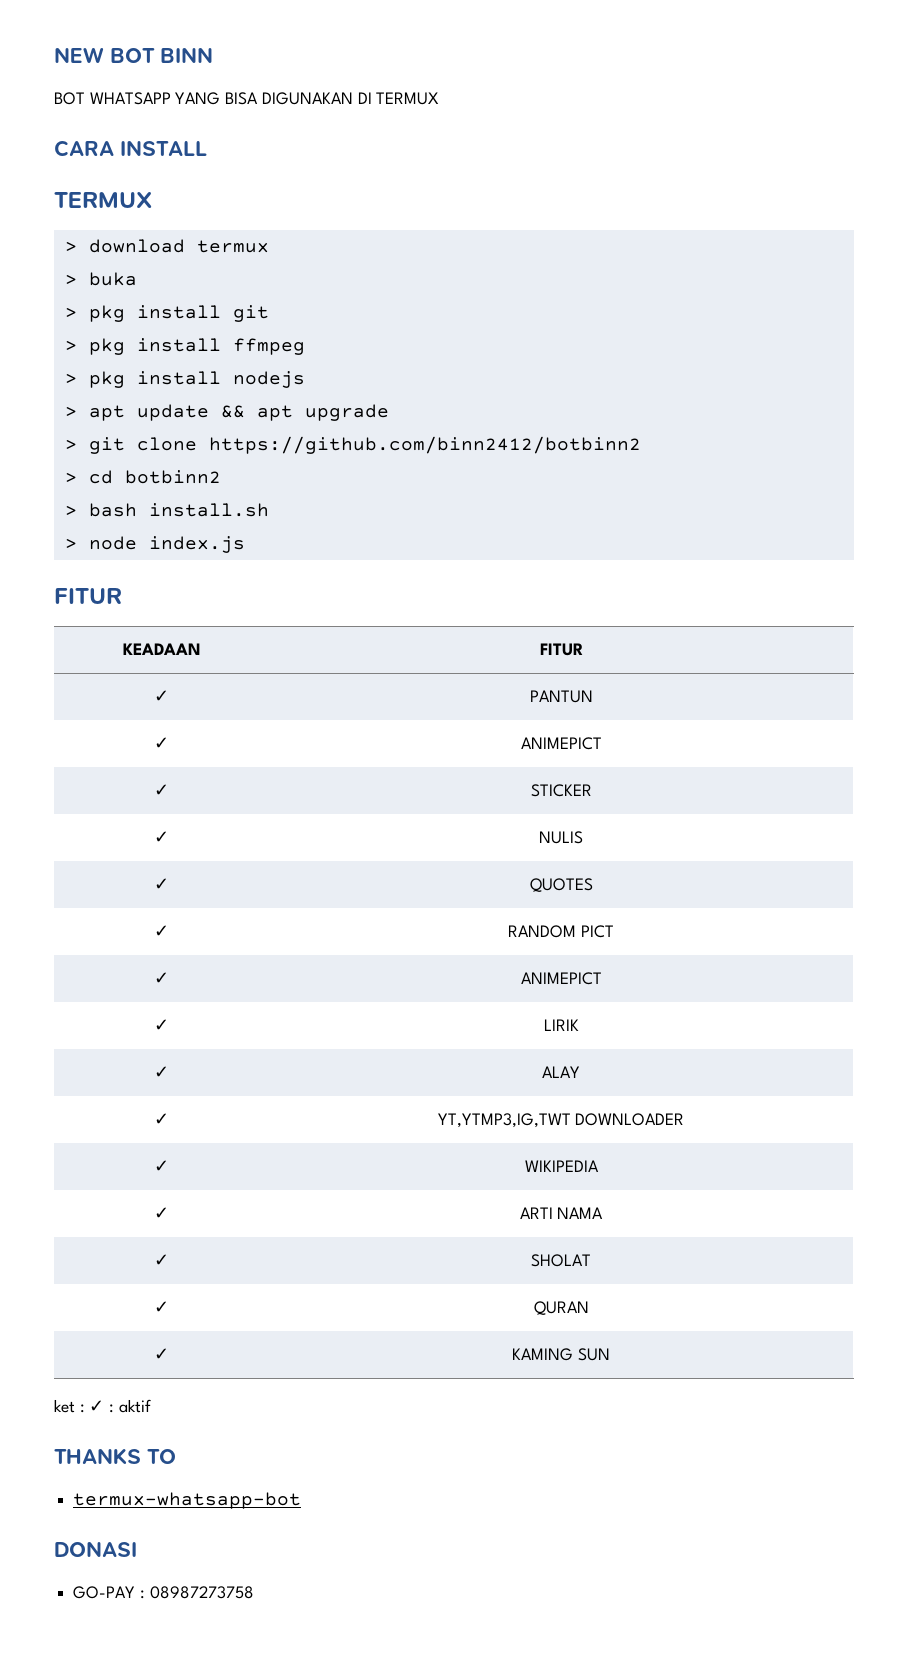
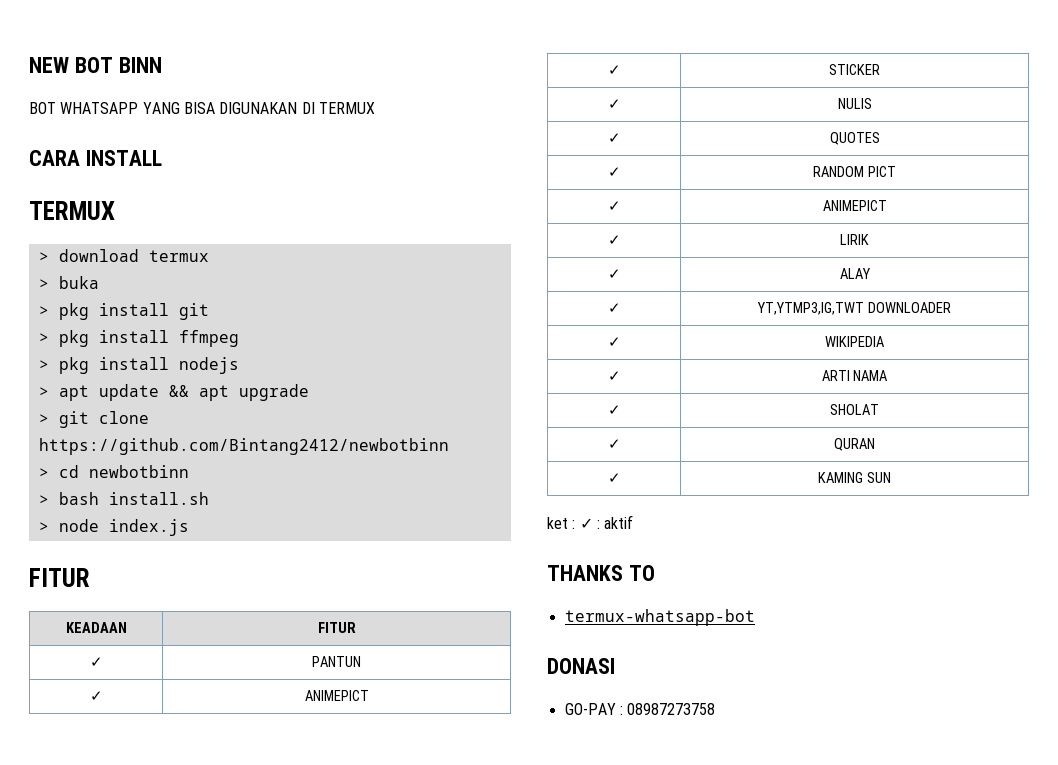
- > git clone https://github.com/binn2412/botbinn2
+ > git clone https://github.com/Bintang2412/newbotbinn
- > cd botbinn2
+ > cd newbotbinn

